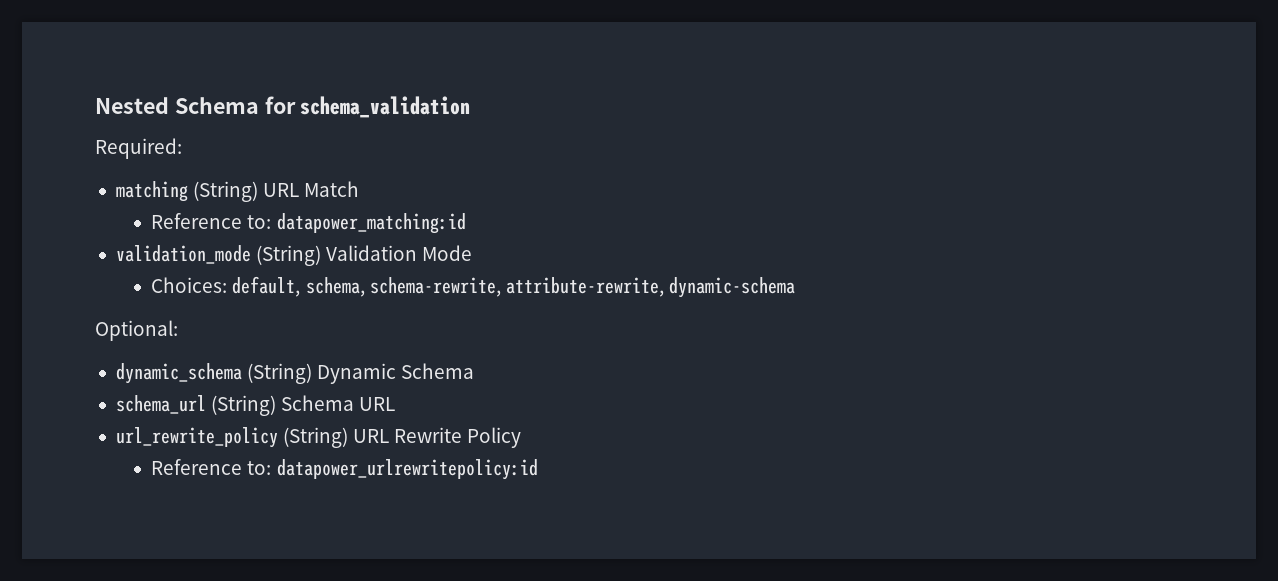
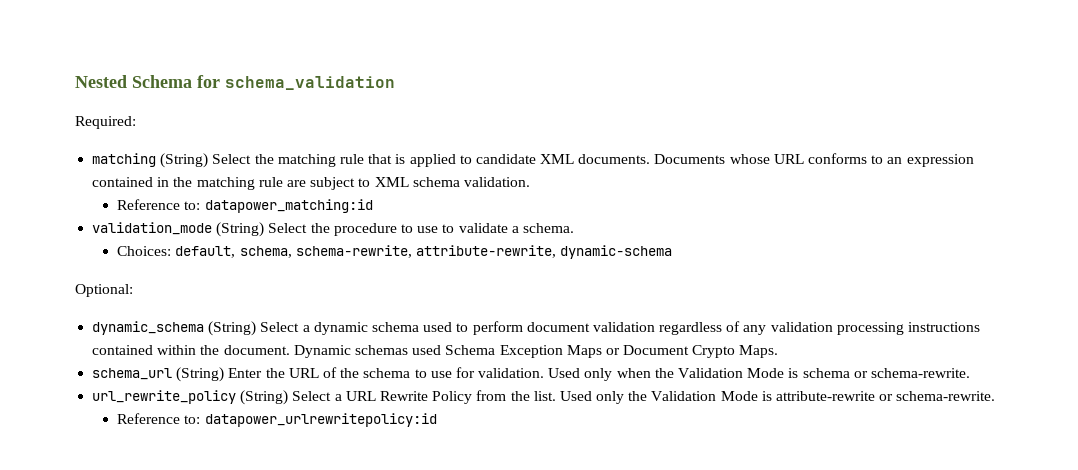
- matching (String) URL Match
+ matching (String) Select the matching rule that is applied to candidate XML documents. Documents whose URL conforms to an expression contained in the matching rule are subject to XML schema validation.
- validation_mode (String) Validation Mode
+ validation_mode (String) Select the procedure to use to validate a schema.
- dynamic_schema (String) Dynamic Schema
+ dynamic_schema (String) Select a dynamic schema used to perform document validation regardless of any validation processing instructions contained within the document. Dynamic schemas used Schema Exception Maps or Document Crypto Maps.
- schema_url (String) Schema URL
+ schema_url (String) Enter the URL of the schema to use for validation. Used only when the Validation Mode is schema or schema-rewrite.
- url_rewrite_policy (String) URL Rewrite Policy
+ url_rewrite_policy (String) Select a URL Rewrite Policy from the list. Used only the Validation Mode is attribute-rewrite or schema-rewrite.

